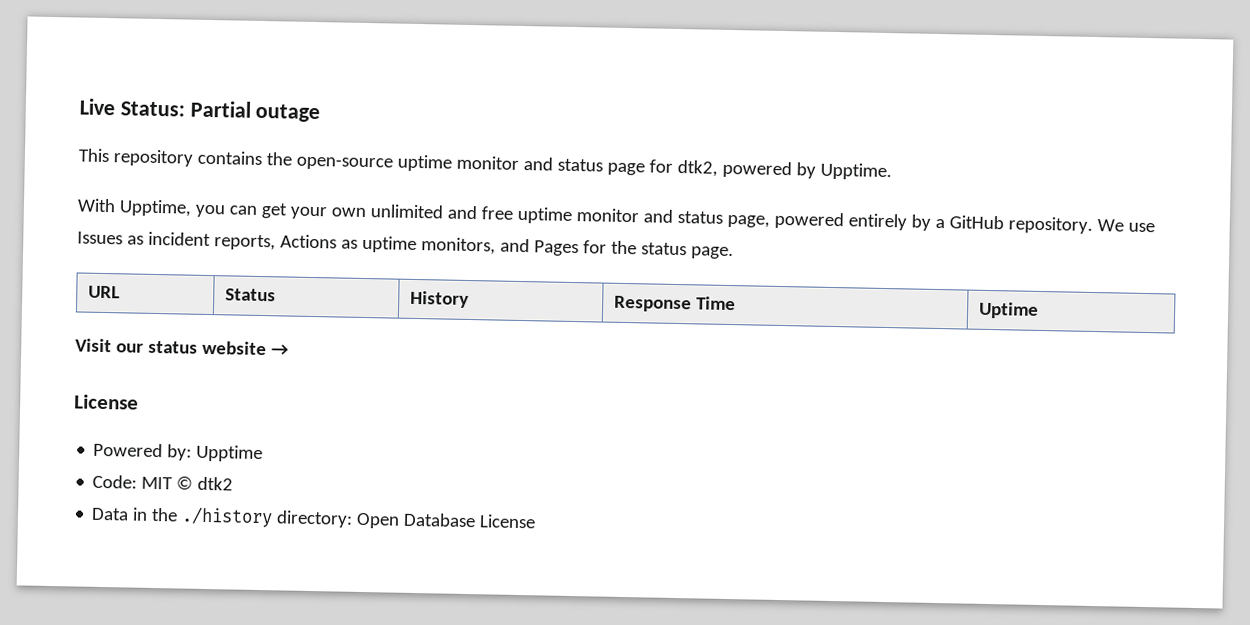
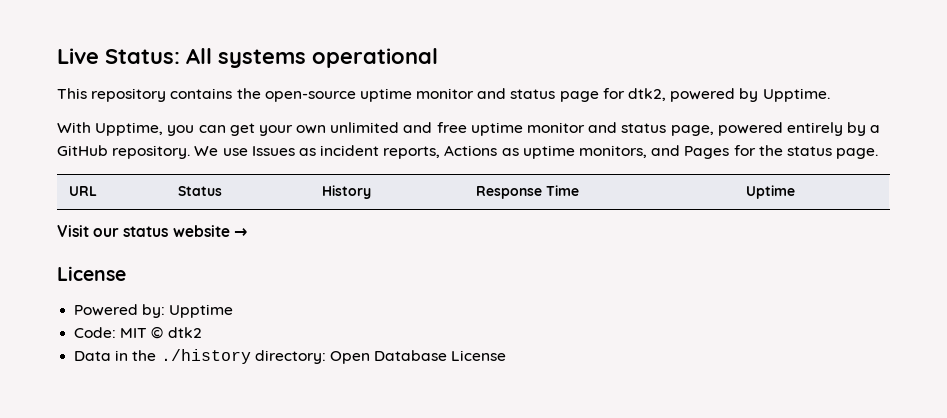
- Live Status: Partial outage
+ Live Status: All systems operational

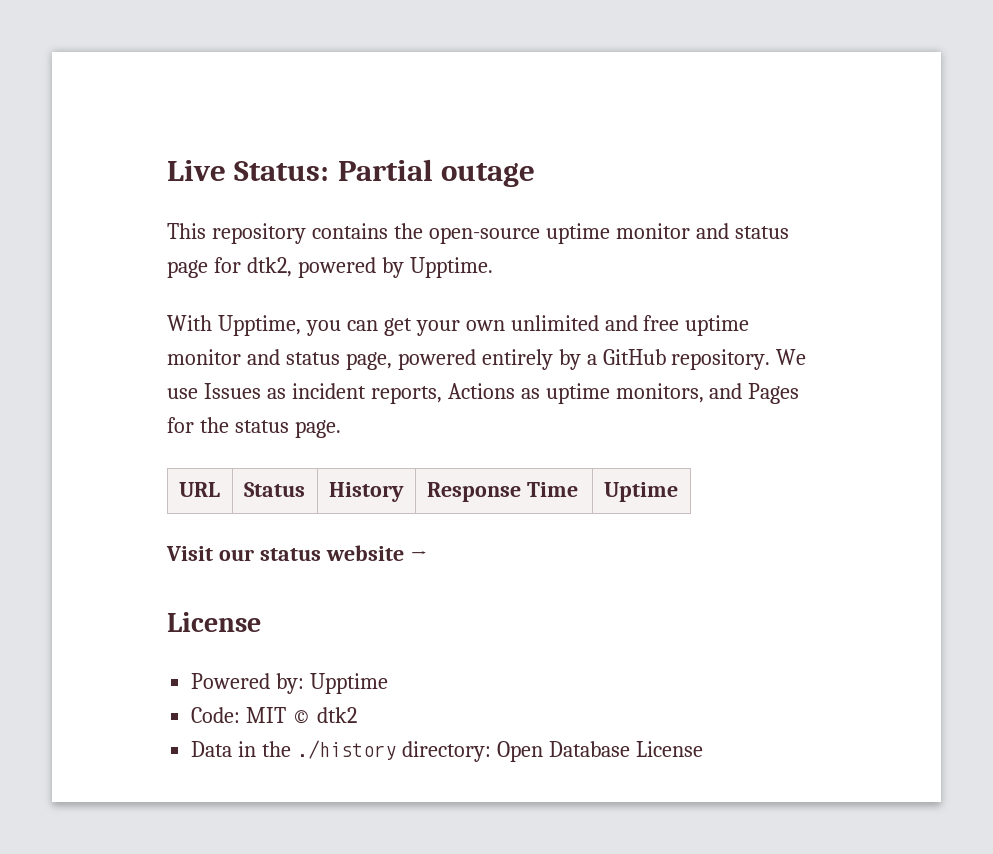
- Live Status: All systems operational
+ Live Status: Partial outage

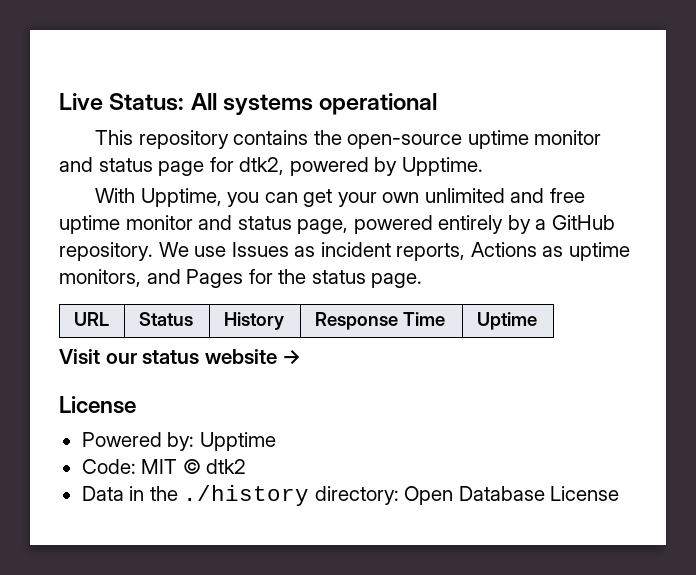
- Live Status: Partial outage
+ Live Status: All systems operational

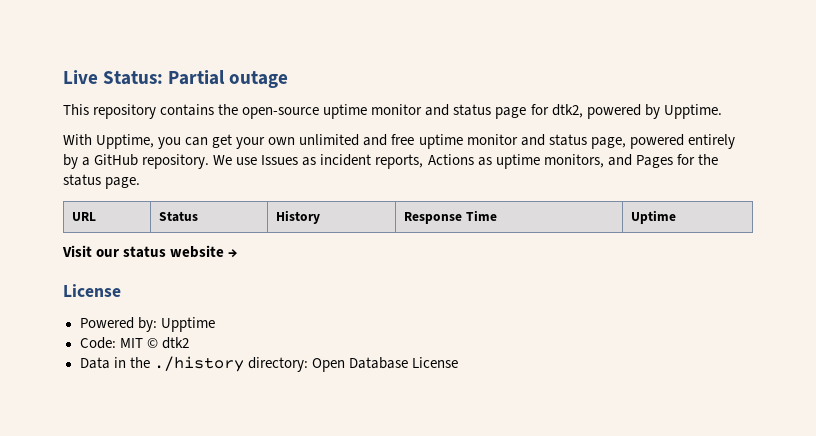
- Live Status: All systems operational
+ Live Status: Partial outage

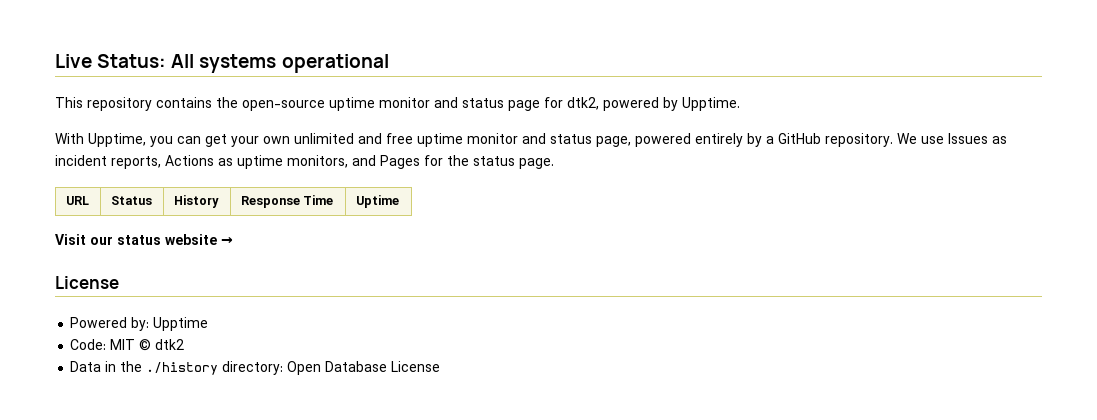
- Live Status: Partial outage
+ Live Status: All systems operational

